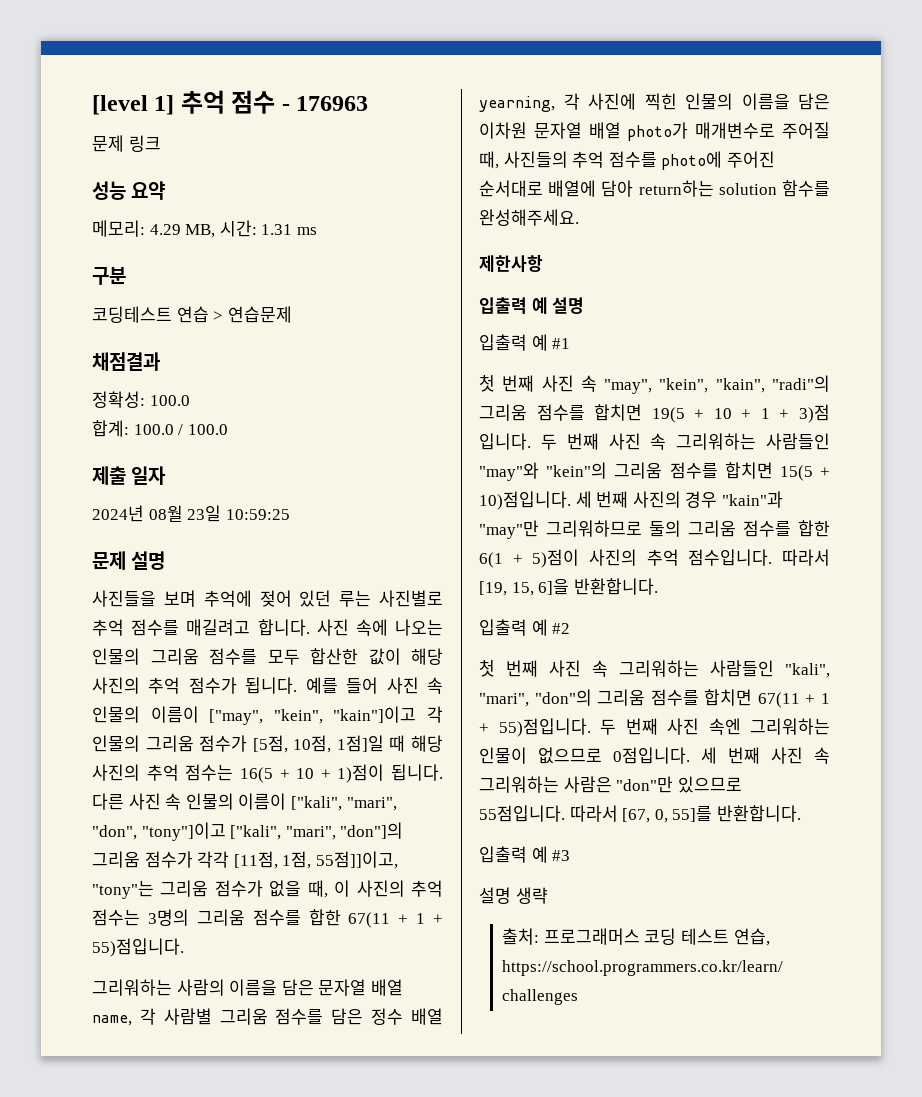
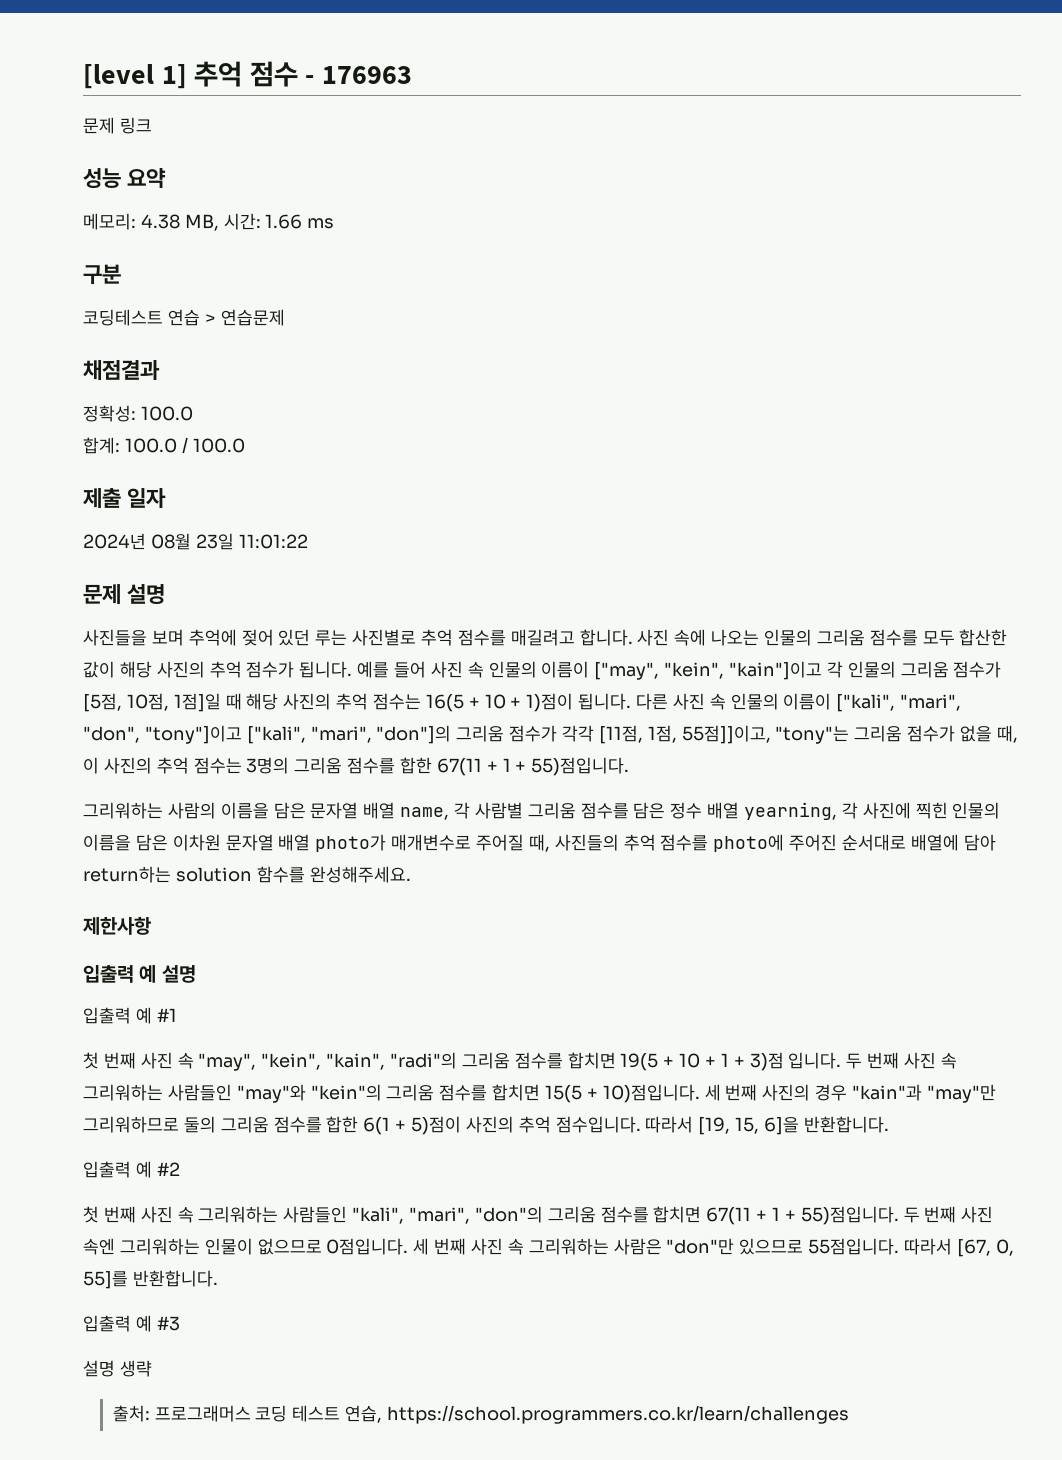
- 메모리: 4.29 MB, 시간: 1.31 ms
+ 메모리: 4.38 MB, 시간: 1.66 ms
- 2024년 08월 23일 10:59:25
+ 2024년 08월 23일 11:01:22

